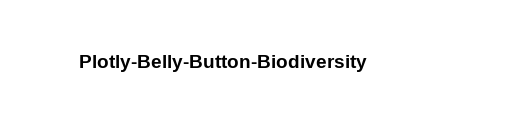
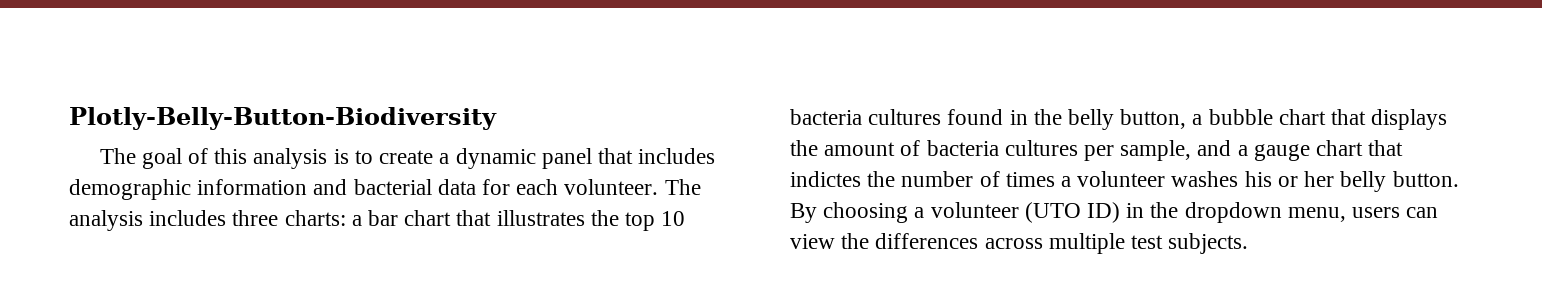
+ The goal of this analysis is to create a dynamic panel that includes demographic information and bacterial data for each volunteer. The analysis includes three charts: a bar chart that illustrates the top 10 bacteria cultures found in the belly button, a bubble chart that displays the amount of bacteria cultures per sample, and a gauge chart that indictes the number of times a volunteer washes his or her belly button. By choosing a volunteer (UTO ID) in the dropdown menu, users can view the differences across multiple test subjects.

